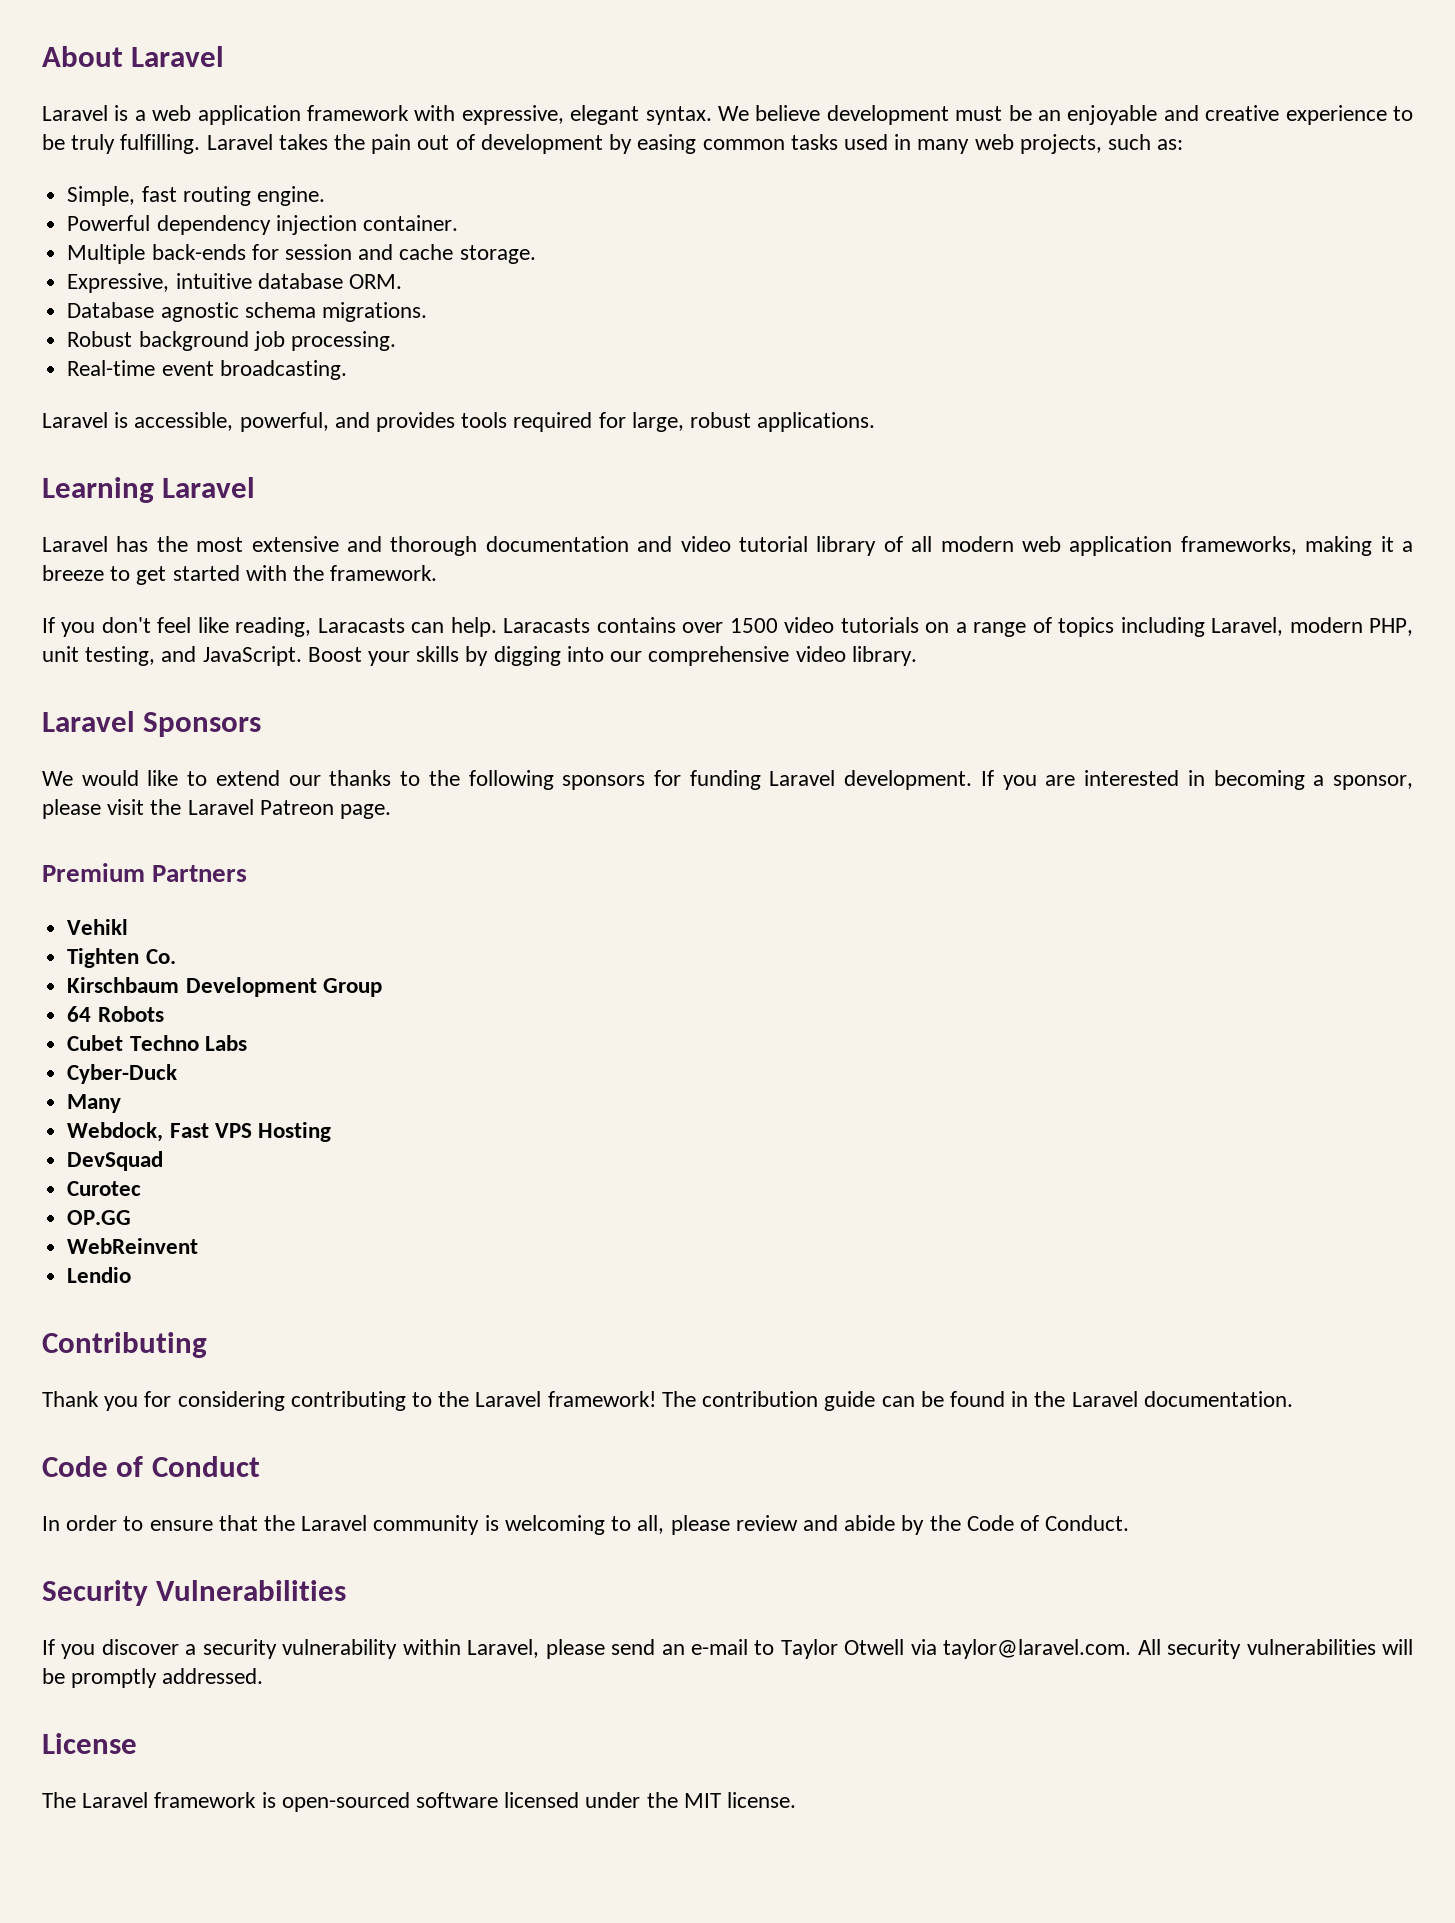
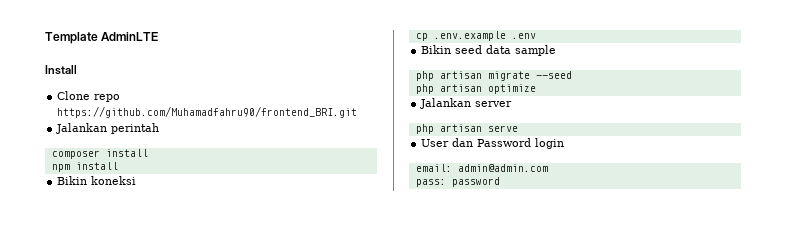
- About Laravel
- Laravel is a web application framework with expressive, elegant syntax. We believe development must be an enjoyable and creative experience to be truly fulfilling. Laravel takes the pain out of development by easing common tasks used in many web projects, such as:
- Simple, fast routing engine.
- Powerful dependency injection container.
- Multiple back-ends for session and cache storage.
- Expressive, intuitive database ORM.
- Database agnostic schema migrations.
- Robust background job processing.
- Real-time event broadcasting.
- Laravel is accessible, powerful, and provides tools required for large, robust applications.
- Learning Laravel
- Laravel has the most extensive and thorough documentation and video tutorial library of all modern web application frameworks, making it a breeze to get started with the framework.
- If you don't feel like reading, Laracasts can help. Laracasts contains over 1500 video tutorials on a range of topics including Laravel, modern PHP, unit testing, and JavaScript. Boost your skills by digging into our comprehensive video library.
- Laravel Sponsors
- We would like to extend our thanks to the following sponsors for funding Laravel development. If you are interested in becoming a sponsor, please visit the Laravel Patreon page.
- Premium Partners
- Vehikl
- Tighten Co.
- Kirschbaum Development Group
- 64 Robots
- Cubet Techno Labs
- Cyber-Duck
- Many
- Webdock, Fast VPS Hosting
- DevSquad
- Curotec
- OP.GG
- WebReinvent
- Lendio
- Contributing
- Thank you for considering contributing to the Laravel framework! The contribution guide can be found in the Laravel documentation.
- Code of Conduct
- In order to ensure that the Laravel community is welcoming to all, please review and abide by the Code of Conduct.
- Security Vulnerabilities
- If you discover a security vulnerability within Laravel, please send an e-mail to Taylor Otwell via taylor@laravel.com. All security vulnerabilities will be promptly addressed.
- License
- The Laravel framework is open-sourced software licensed under the MIT license.
+ Template AdminLTE
+ Install
+ Clone repo https://github.com/Muhamadfahru90/frontend_BRI.git
+ Jalankan perintah
+ composer install
+ npm install
+ Bikin koneksi
+ cp .env.example .env
+ Bikin seed data sample
+ php artisan migrate --seed
+ php artisan optimize
+ Jalankan server
+ php artisan serve
+ User dan Password login
+ email: admin@admin.com
+ pass: password

